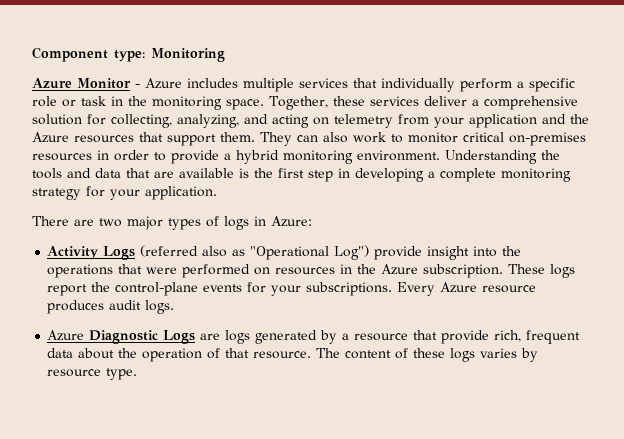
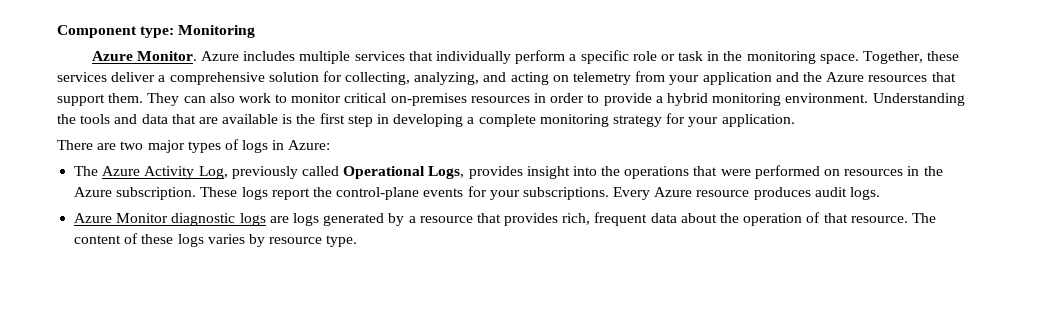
- Azure Monitor - Azure includes multiple services that individually perform a specific role or task in the monitoring space.
+ Azure Monitor. Azure includes multiple services that individually perform a specific role or task in the monitoring space.
- Activity Logs (referred also as "Operational Log") provide insight into the operations that were performed on resources in the Azure subscription.
+ The Azure Activity Log, previously called Operational Logs, provides insight into the operations that were performed on resources in the Azure subscription.
- Azure Diagnostic Logs are logs generated by a resource that provide rich, frequent data about the operation of that resource.
+ Azure Monitor diagnostic logs are logs generated by a resource that provides rich, frequent data about the operation of that resource.

